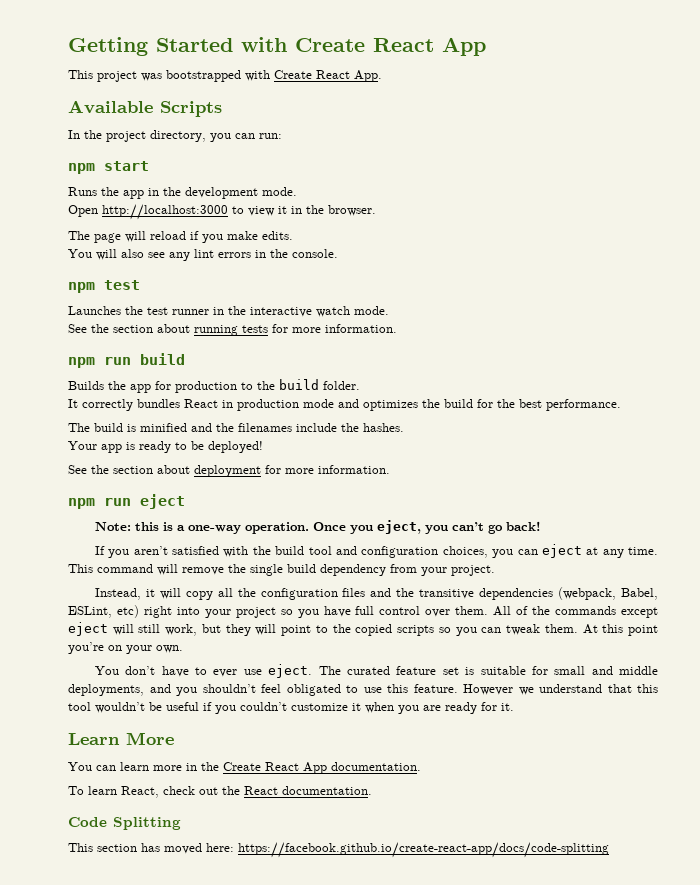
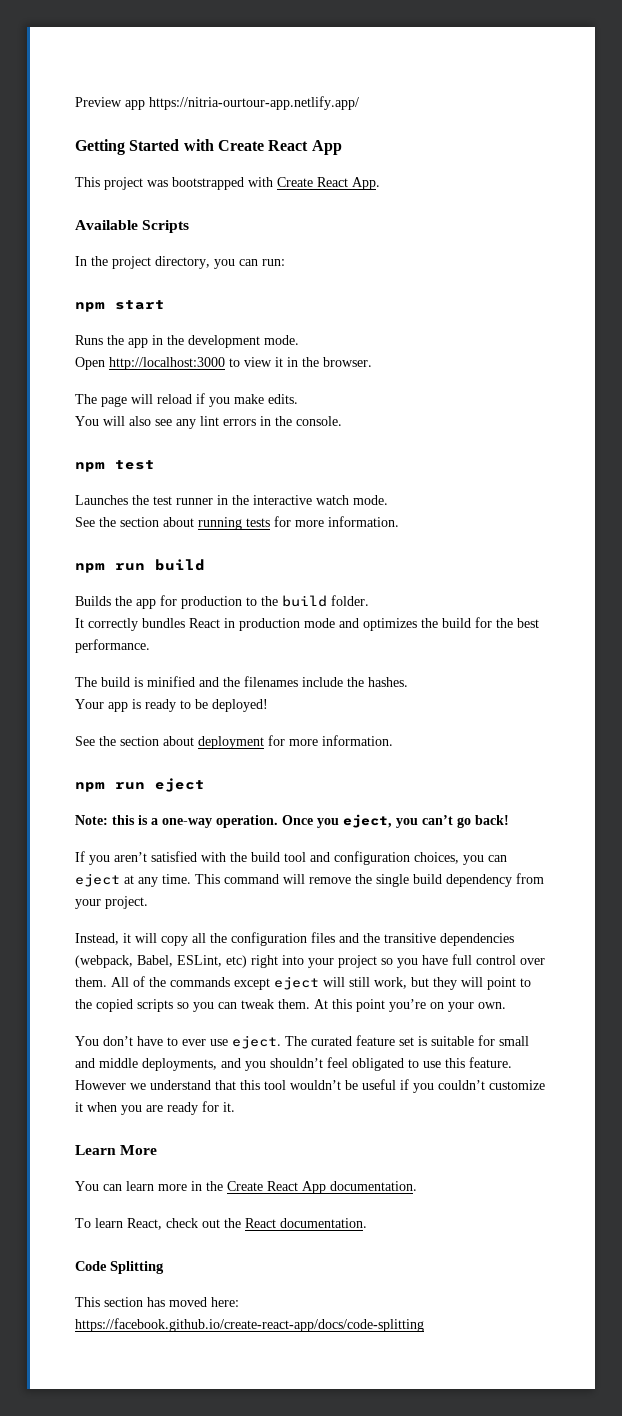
+ Preview app https://nitria-ourtour-app.netlify.app/

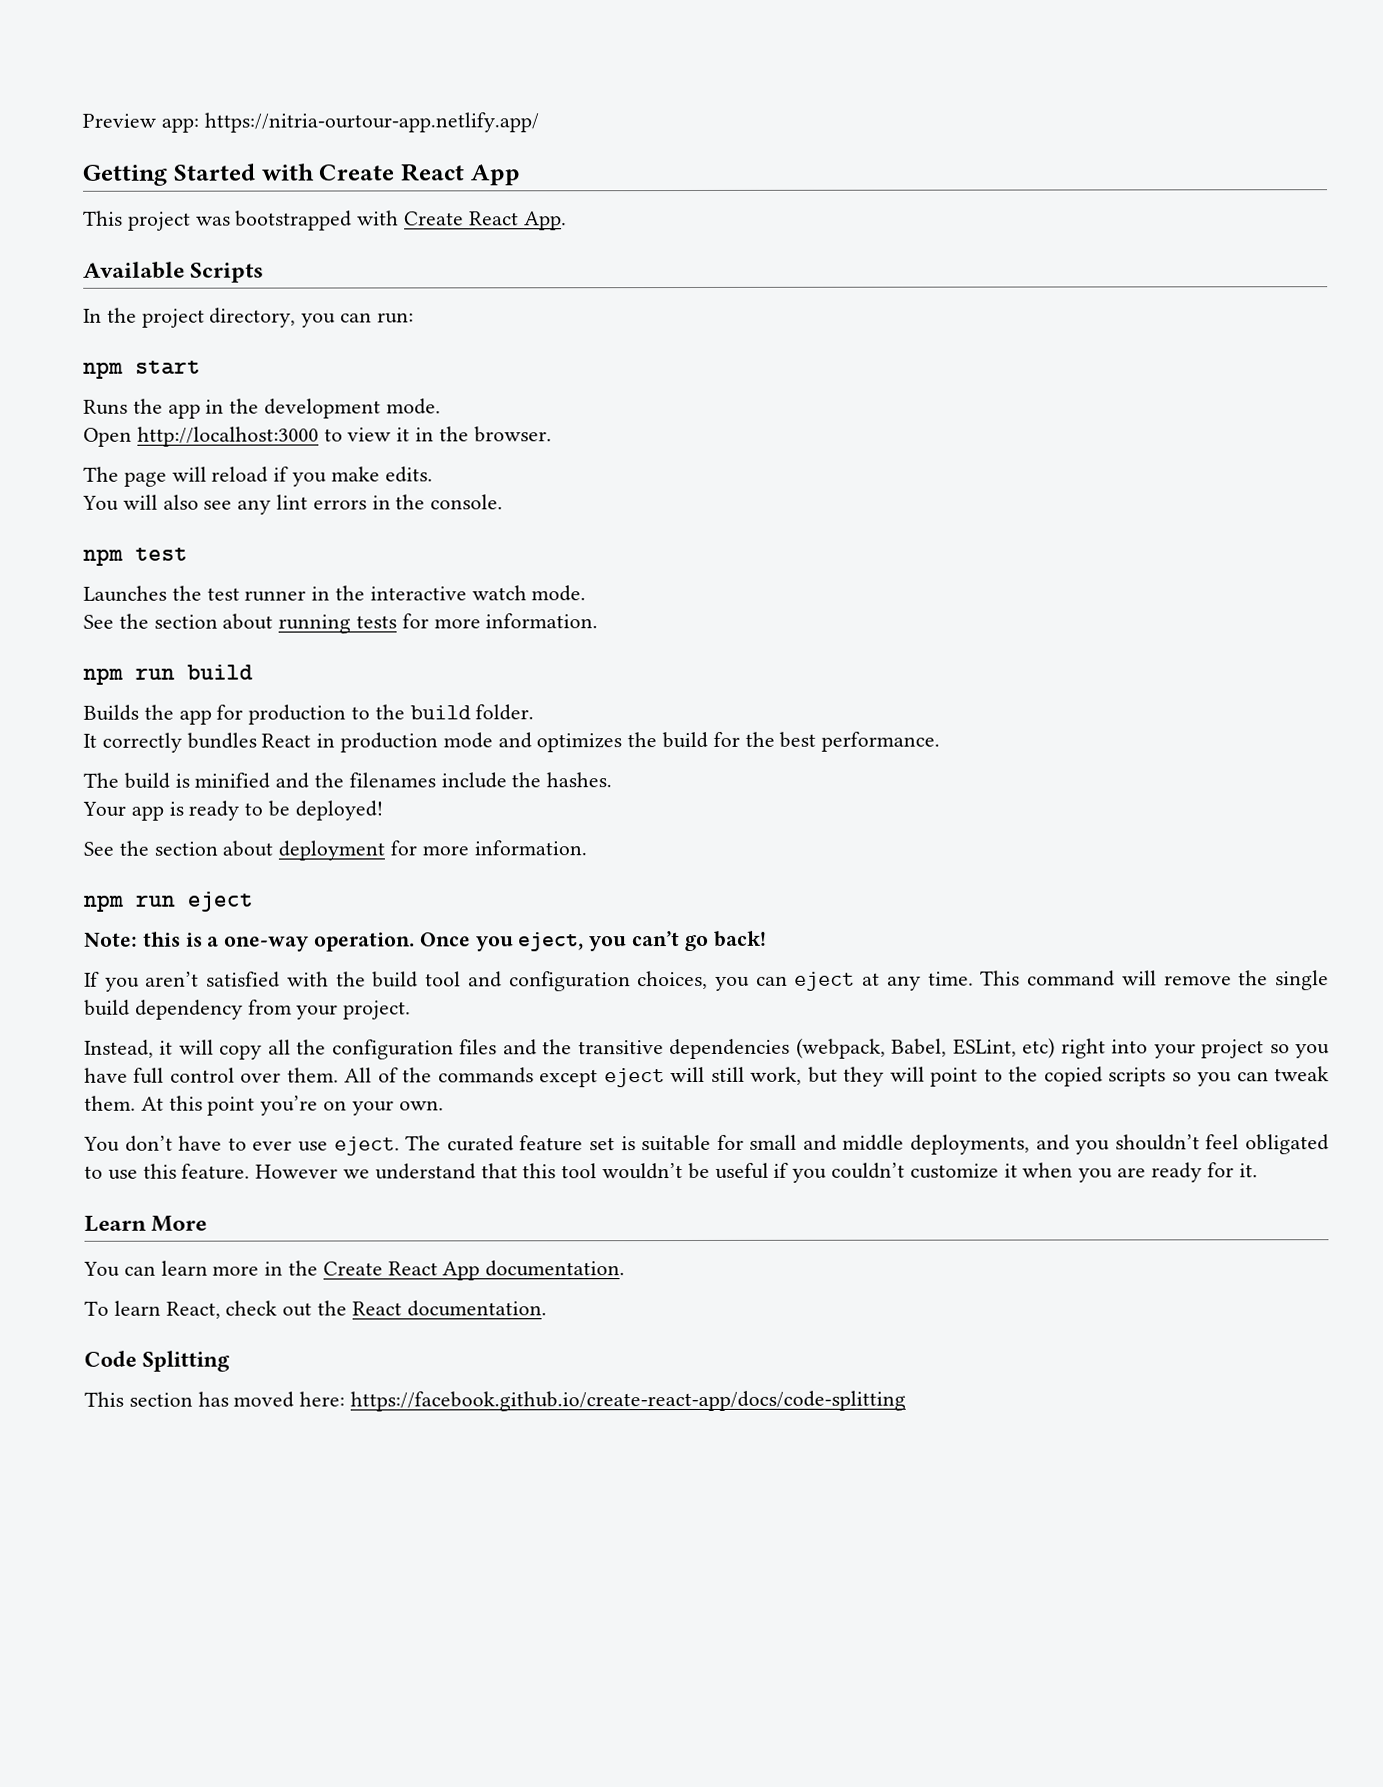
- Preview app https://nitria-ourtour-app.netlify.app/
+ Preview app: https://nitria-ourtour-app.netlify.app/

